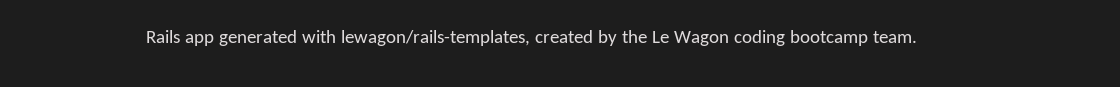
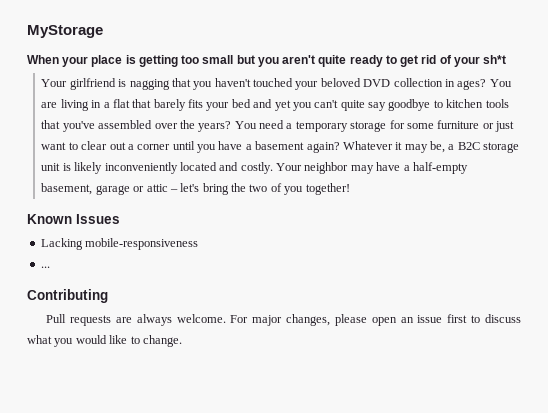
- Rails app generated with lewagon/rails-templates, created by the Le Wagon coding bootcamp team.
+ MyStorage
+ When your place is getting too small but you aren't quite ready to get rid of your sh*t
+ Your girlfriend is nagging that you haven't touched your beloved DVD collection in ages? You are living in a flat that barely fits your bed and yet you can't quite say goodbye to kitchen tools that you've assembled over the years? You need a temporary storage for some furniture or just want to clear out a corner until you have a basement again? Whatever it may be, a B2C storage unit is likely inconveniently located and costly. Your neighbor may have a half-empty basement, garage or attic – let's bring the two of you together!
+ Known Issues
+ Lacking mobile-responsiveness
+ ...
+ Contributing
+ Pull requests are always welcome. For major changes, please open an issue first to discuss what you would like to change.

